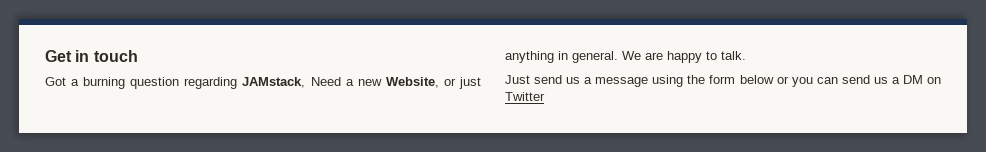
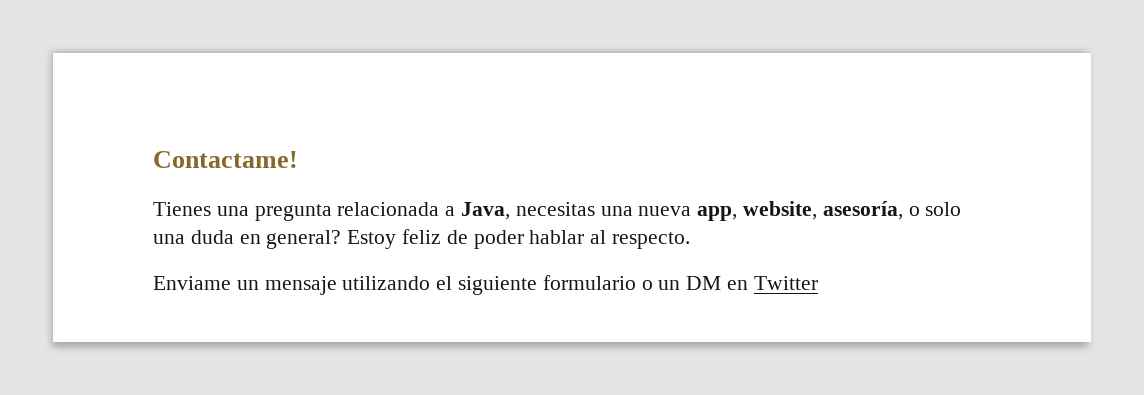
- Get in touch
- Got a burning question regarding JAMstack, Need a new Website, or just anything in general. We are happy to talk.
- Just send us a message using the form below or you can send us a DM on Twitter
+ Contactame!
+ Tienes una pregunta relacionada a Java, necesitas una nueva app, website, asesoría, o solo una duda en general? Estoy feliz de poder hablar al respecto.
+ Enviame un mensaje utilizando el siguiente formulario o un DM en Twitter

